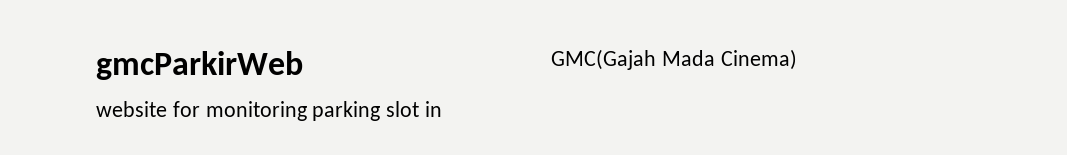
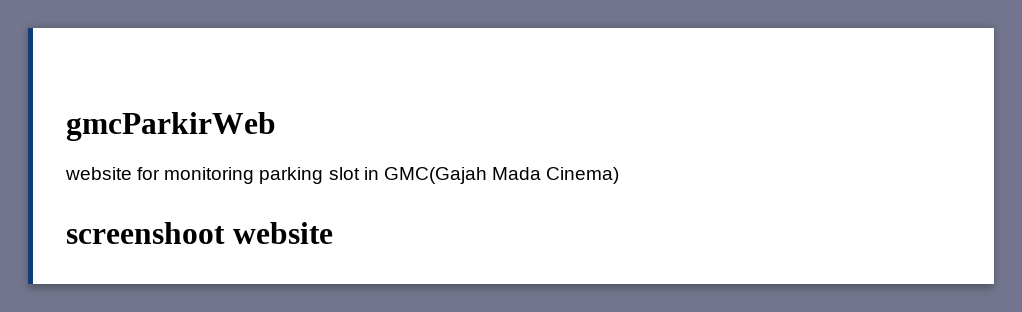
+ screenshoot website

